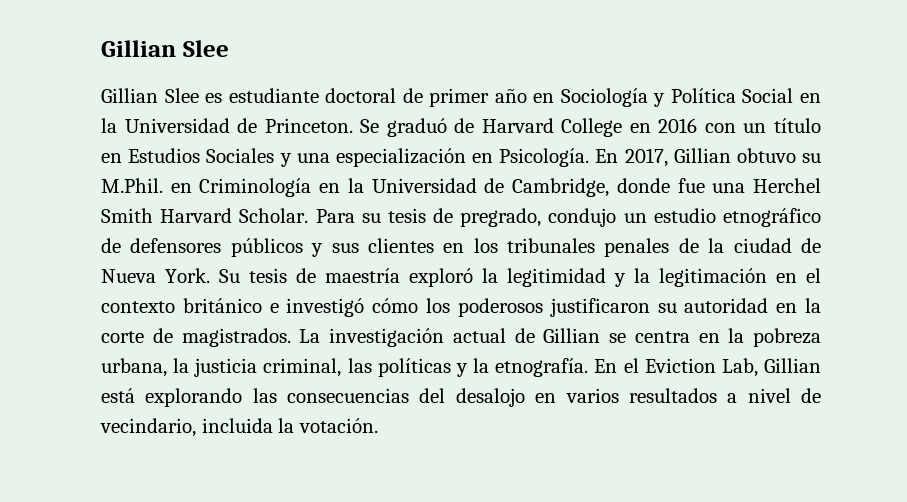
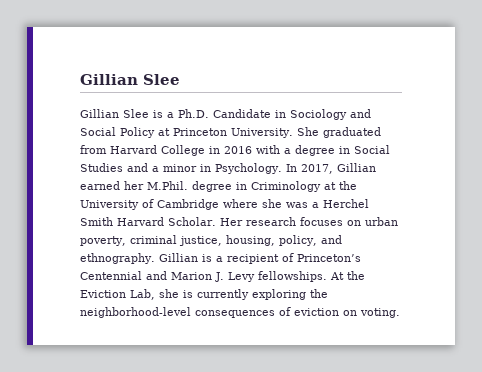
- Gillian Slee es estudiante doctoral de primer año en Sociología y Política Social en la Universidad de Princeton. Se graduó de Harvard College en 2016 con un título en Estudios Sociales y una especialización en Psicología. En 2017, Gillian obtuvo su M.Phil. en Criminología en la Universidad de Cambridge, donde fue una Herchel Smith Harvard Scholar. Para su tesis de pregrado, condujo un estudio etnográfico de defensores públicos y sus clientes en los tribunales penales de la ciudad de Nueva York. Su tesis de maestría exploró la legitimidad y la legitimación en el contexto británico e investigó cómo los poderosos justificaron su autoridad en la corte de magistrados. La investigación actual de Gillian se centra en la pobreza urbana, la justicia criminal, las políticas y la etnografía. En el Eviction Lab, Gillian está explorando las consecuencias del desalojo en varios resultados a nivel de vecindario, incluida la votación.
+ Gillian Slee is a Ph.D. Candidate in Sociology and Social Policy at Princeton University. She graduated from Harvard College in 2016 with a degree in Social Studies and a minor in Psychology. In 2017, Gillian earned her M.Phil. degree in Criminology at the University of Cambridge where she was a Herchel Smith Harvard Scholar. Her research focuses on urban poverty, criminal justice, housing, policy, and ethnography. Gillian is a recipient of Princeton’s Centennial and Marion J. Levy fellowships. At the Eviction Lab, she is currently exploring the neighborhood-level consequences of eviction on voting.

